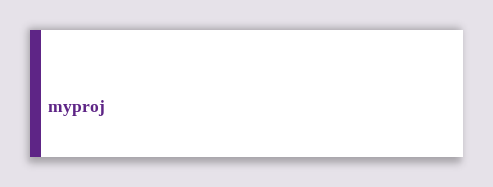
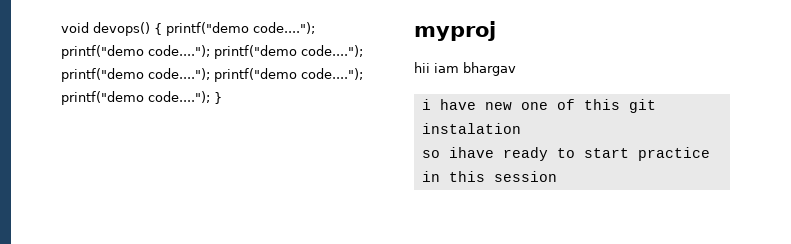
+ void devops() { printf("demo code...."); printf("demo code...."); printf("demo code...."); printf("demo code...."); printf("demo code...."); printf("demo code...."); }
  myproj
+ hii iam bhargav
+ i have new one of this git instalation
+ so ihave ready to start practice in this session

